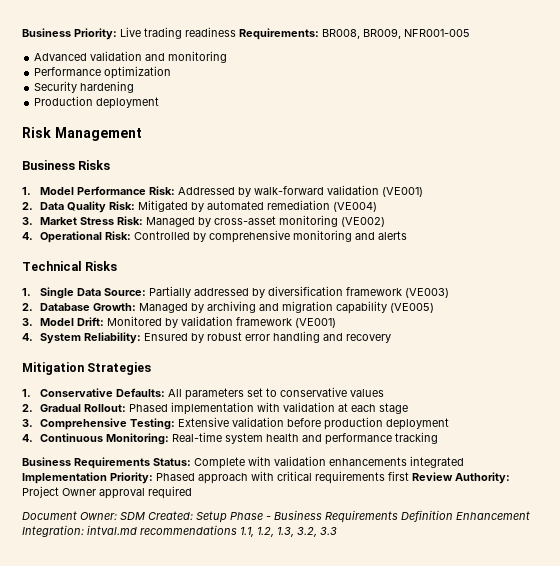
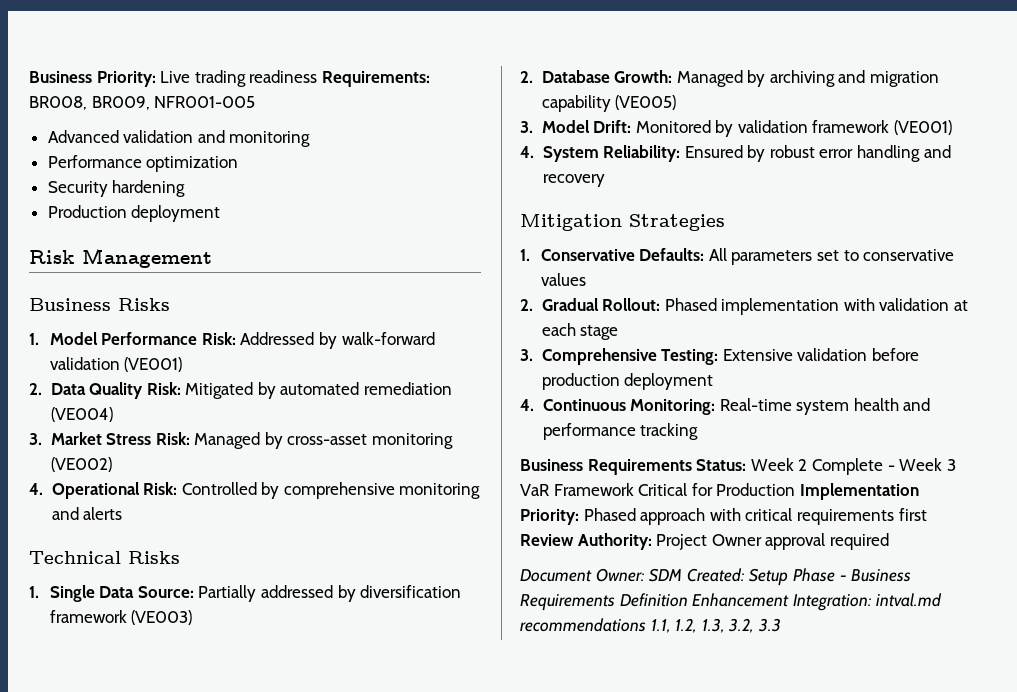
- Business Requirements Status: Complete with validation enhancements integrated Implementation Priority: Phased approach with critical requirements first Review Authority: Project Owner approval required
+ Business Requirements Status: Week 2 Complete - Week 3 VaR Framework Critical for Production Implementation Priority: Phased approach with critical requirements first Review Authority: Project Owner approval required

